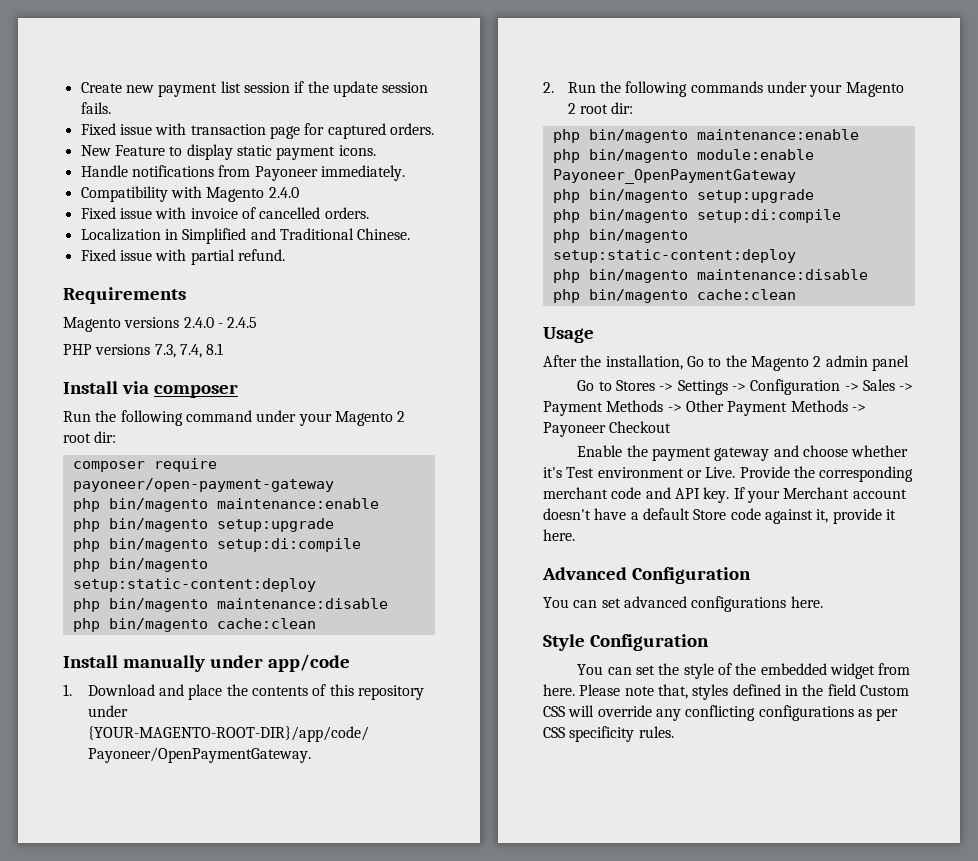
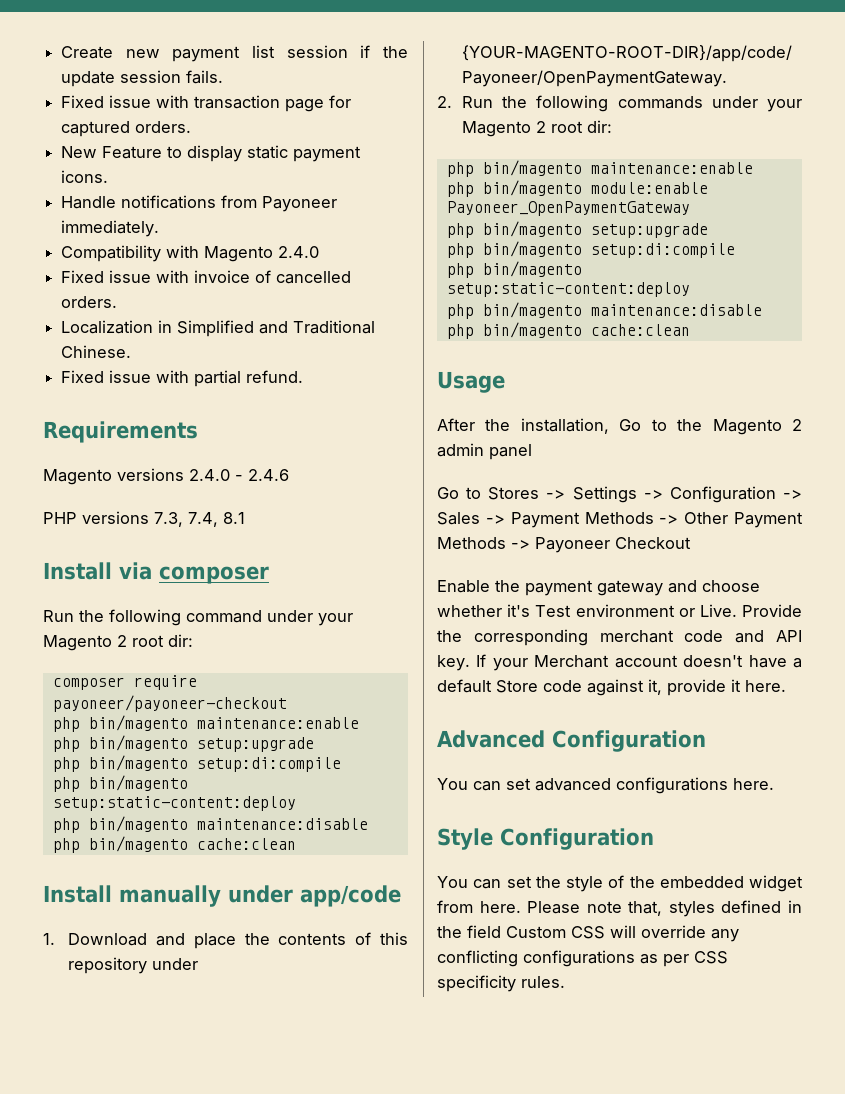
- Magento versions 2.4.0 - 2.4.5
+ Magento versions 2.4.0 - 2.4.6
- composer require payoneer/open-payment-gateway
+ composer require payoneer/payoneer-checkout

